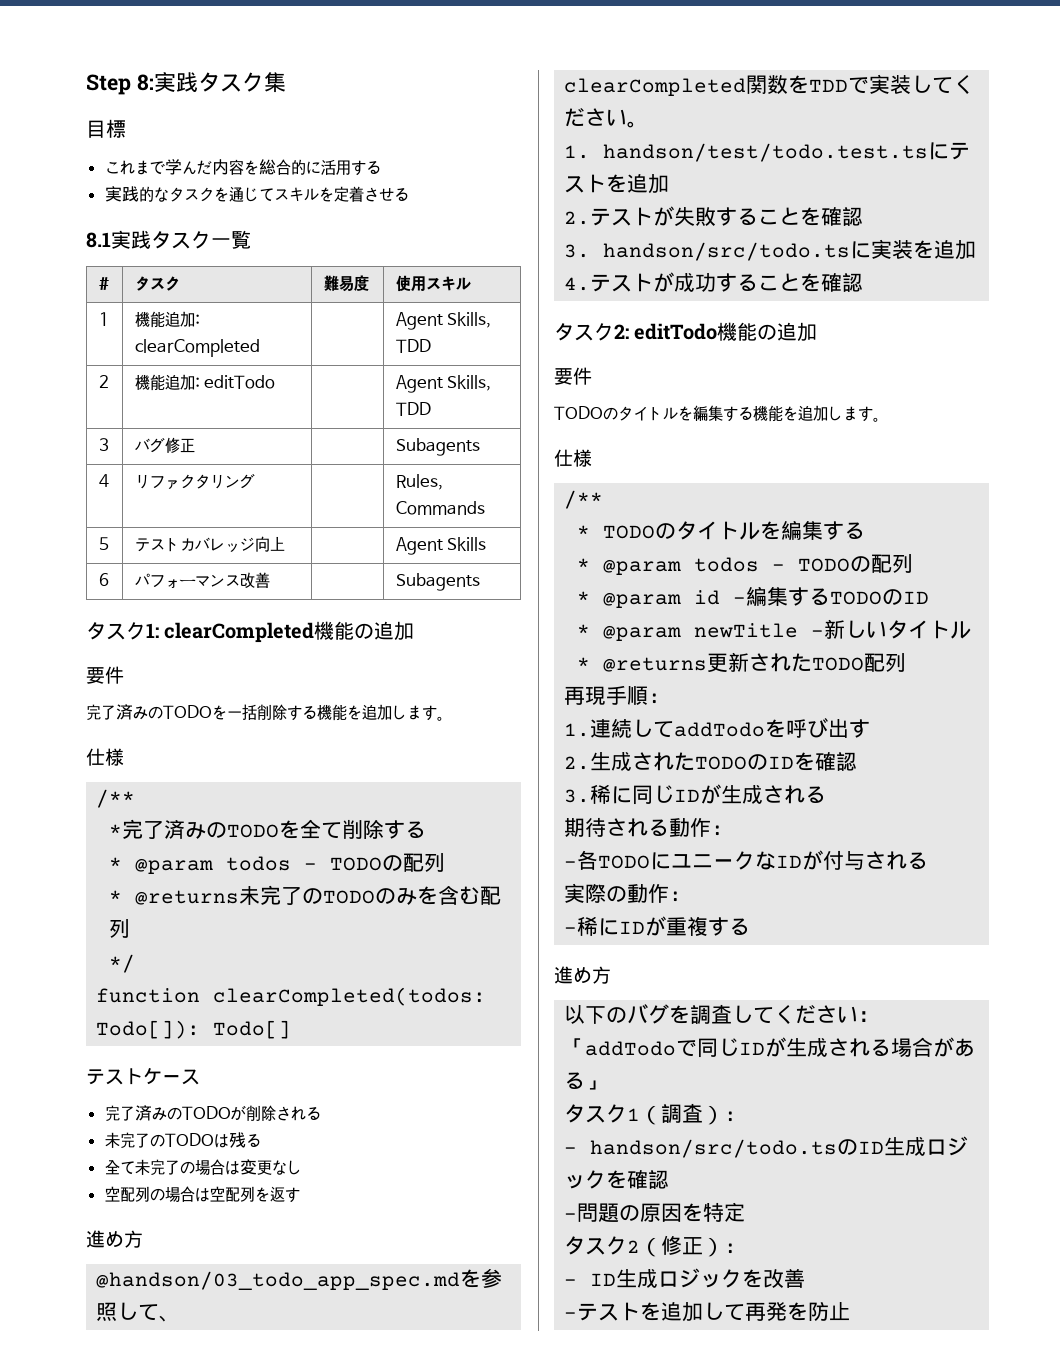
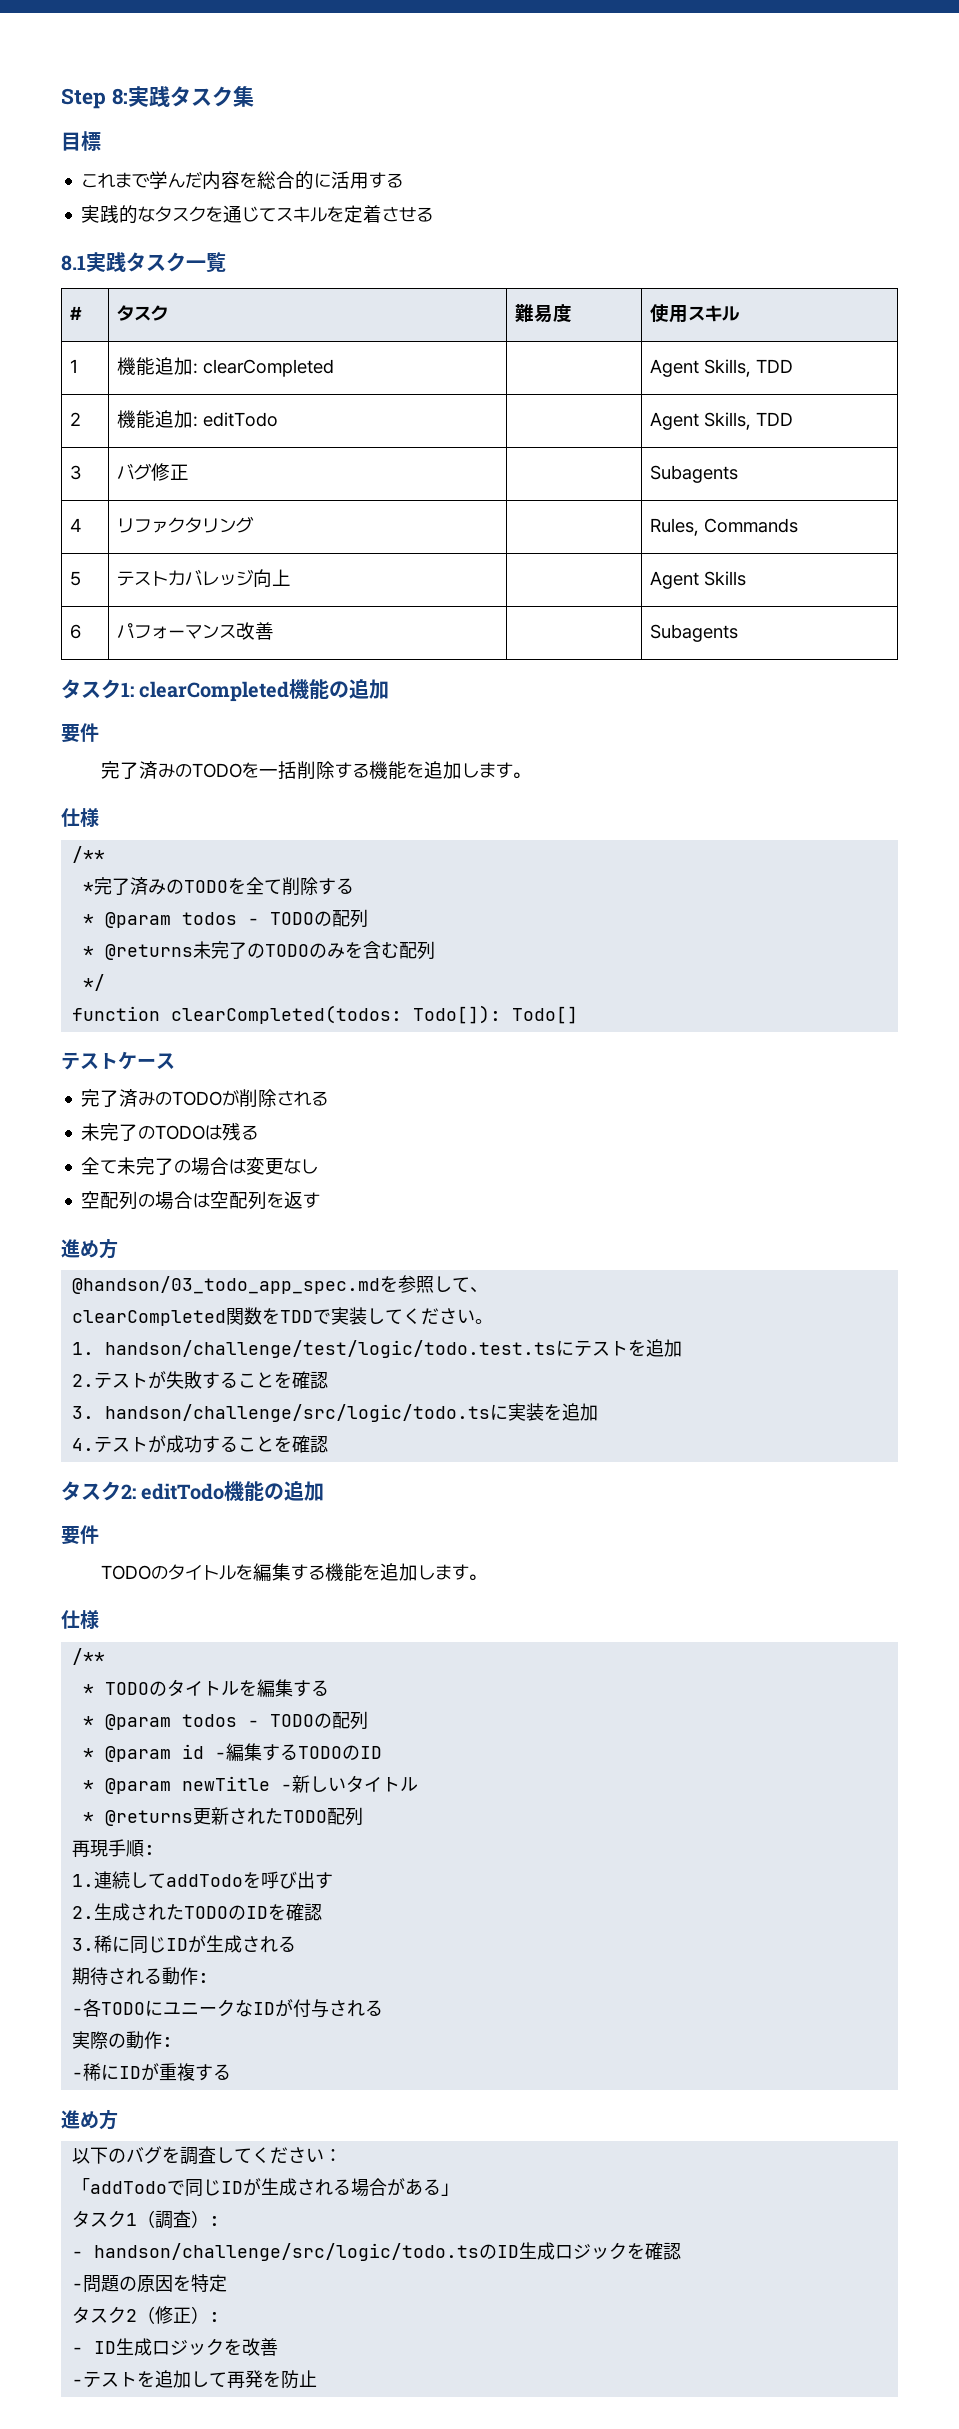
- 1. handson/test/todo.test.tsにテストを追加
+ 1. handson/challenge/test/logic/todo.test.tsにテストを追加
- 3. handson/src/todo.tsに実装を追加
+ 3. handson/challenge/src/logic/todo.tsに実装を追加
- - handson/src/todo.tsのID生成ロジックを確認
+ - handson/challenge/src/logic/todo.tsのID生成ロジックを確認

